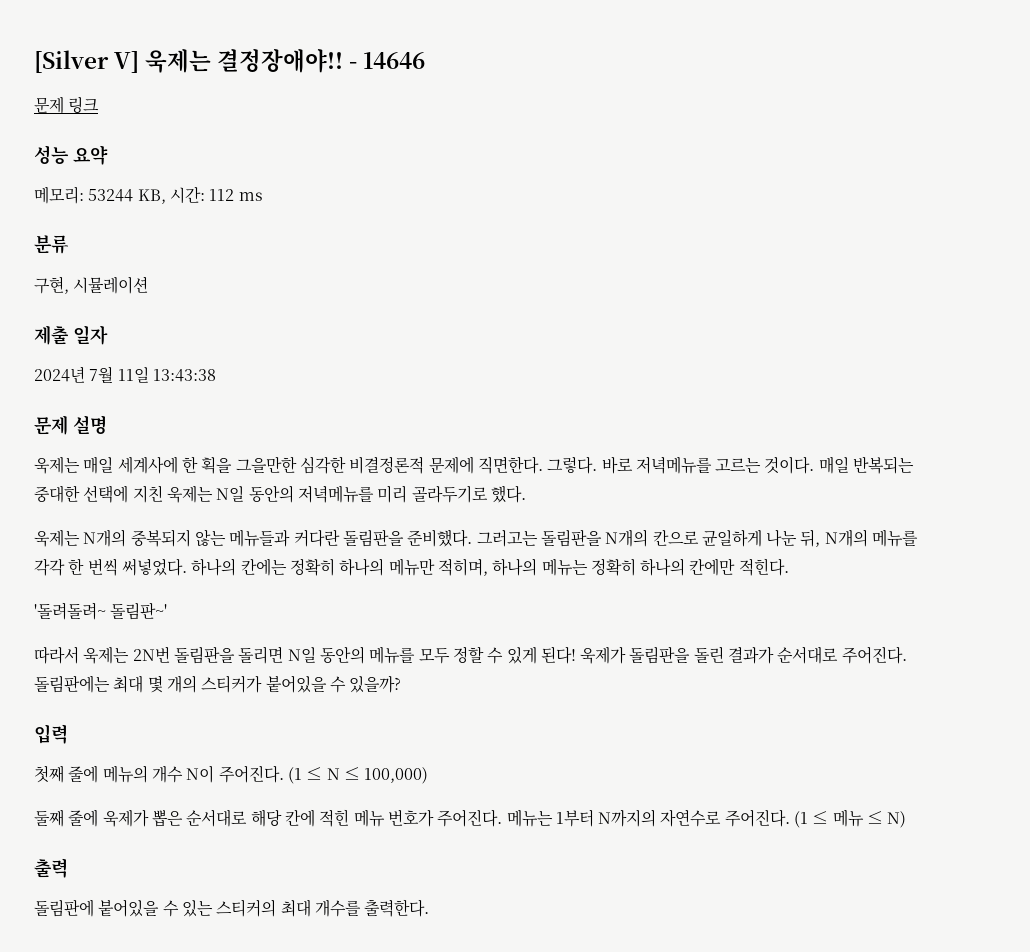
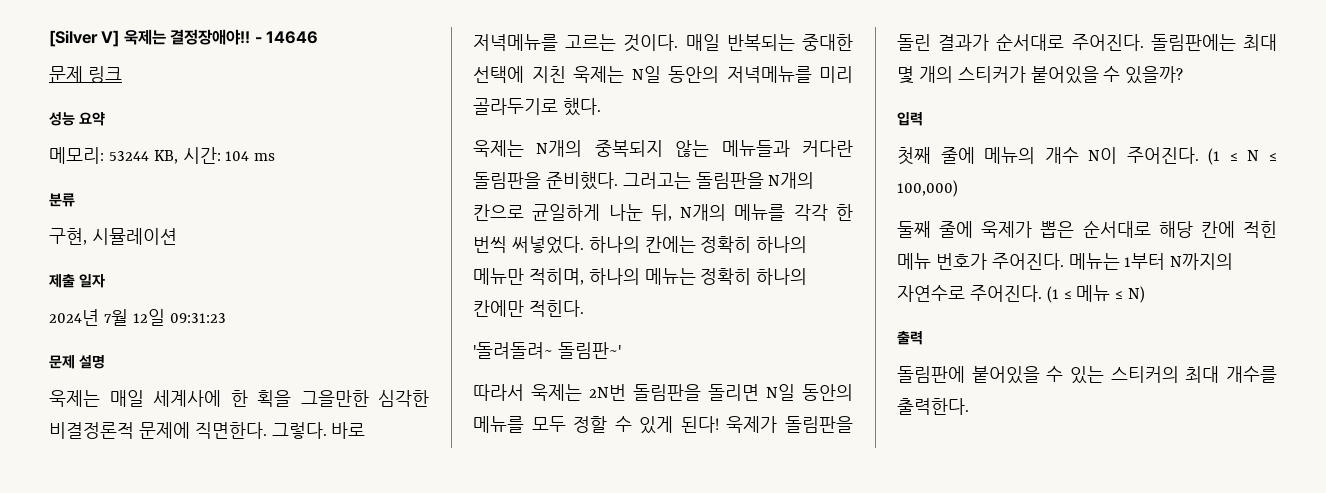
- 메모리: 53244 KB, 시간: 112 ms
+ 메모리: 53244 KB, 시간: 104 ms
- 2024년 7월 11일 13:43:38
+ 2024년 7월 12일 09:31:23

